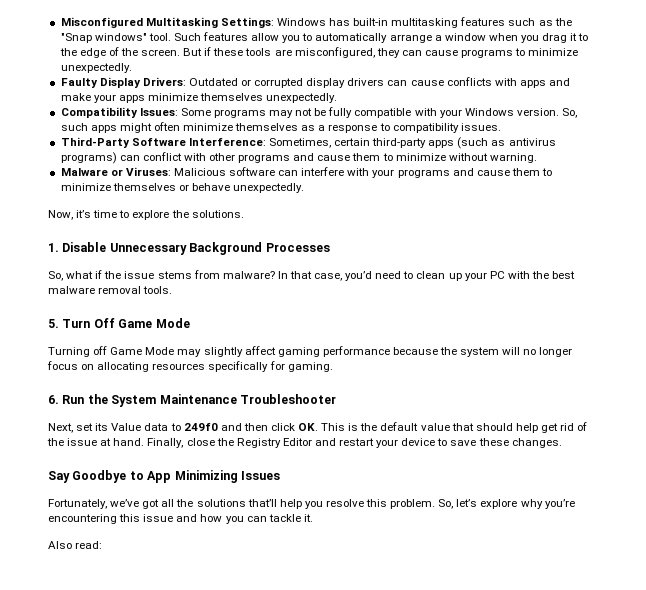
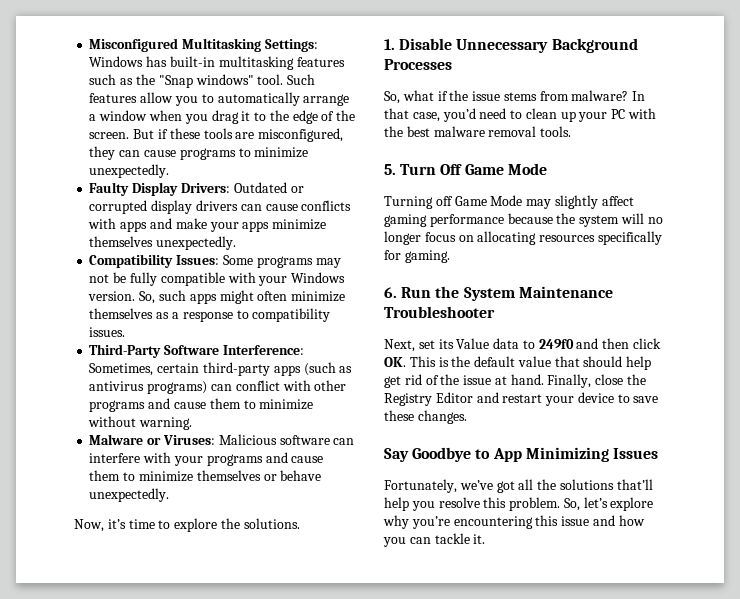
- Also read:

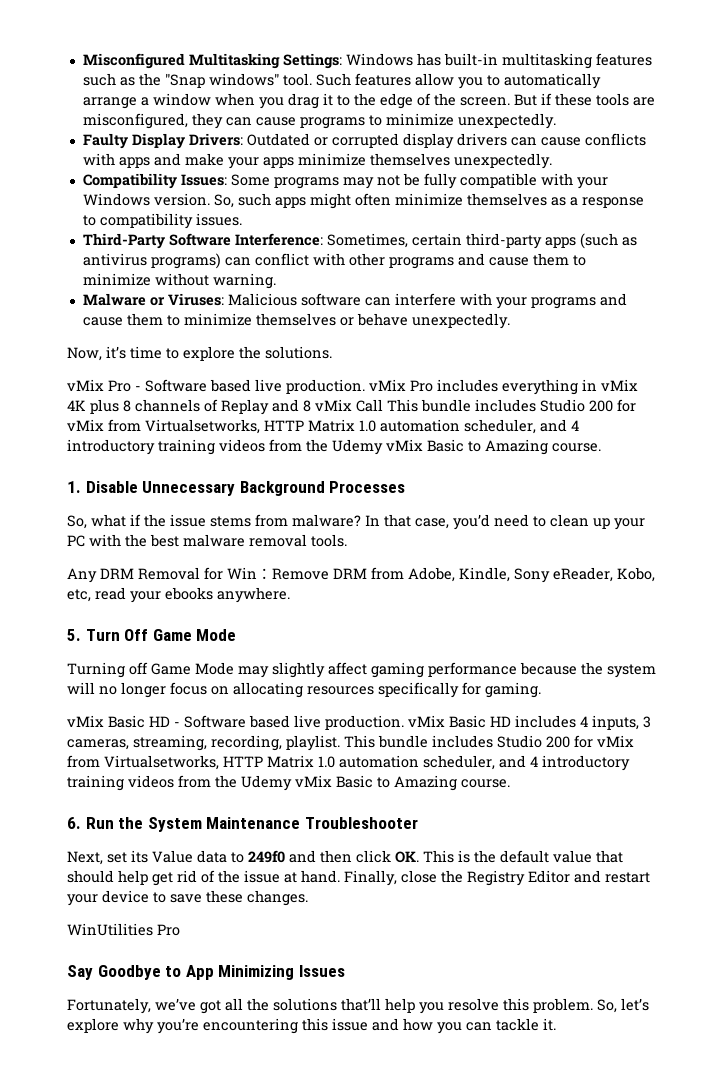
+ vMix Pro - Software based live production. vMix Pro includes everything in vMix 4K plus 8 channels of Replay and 8 vMix Call This bundle includes Studio 200 for vMix from Virtualsetworks, HTTP Matrix 1.0 automation scheduler, and 4 introductory training videos from the Udemy vMix Basic to Amazing course.
+ Any DRM Removal for Win：Remove DRM from Adobe, Kindle, Sony eReader, Kobo, etc, read your ebooks anywhere.
+ vMix Basic HD - Software based live production. vMix Basic HD includes 4 inputs, 3 cameras, streaming, recording, playlist. This bundle includes Studio 200 for vMix from Virtualsetworks, HTTP Matrix 1.0 automation scheduler, and 4 introductory training videos from the Udemy vMix Basic to Amazing course.
+ WinUtilities Pro

